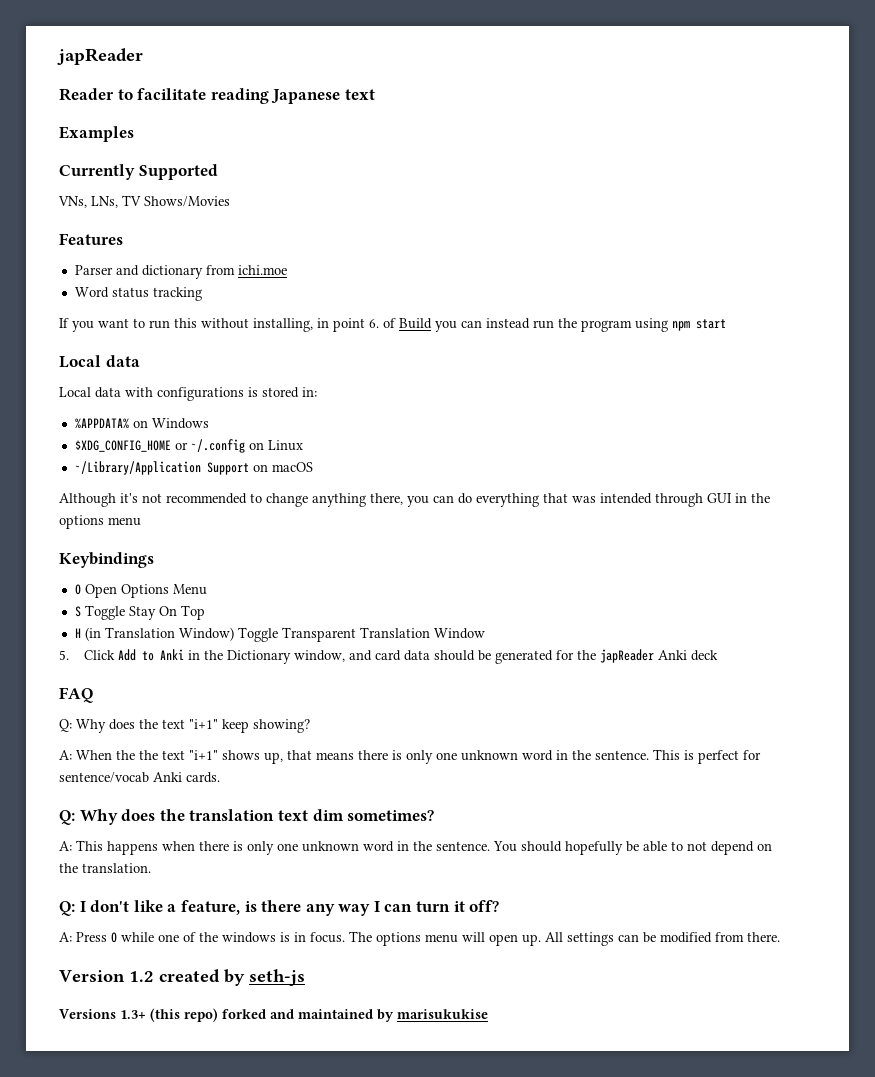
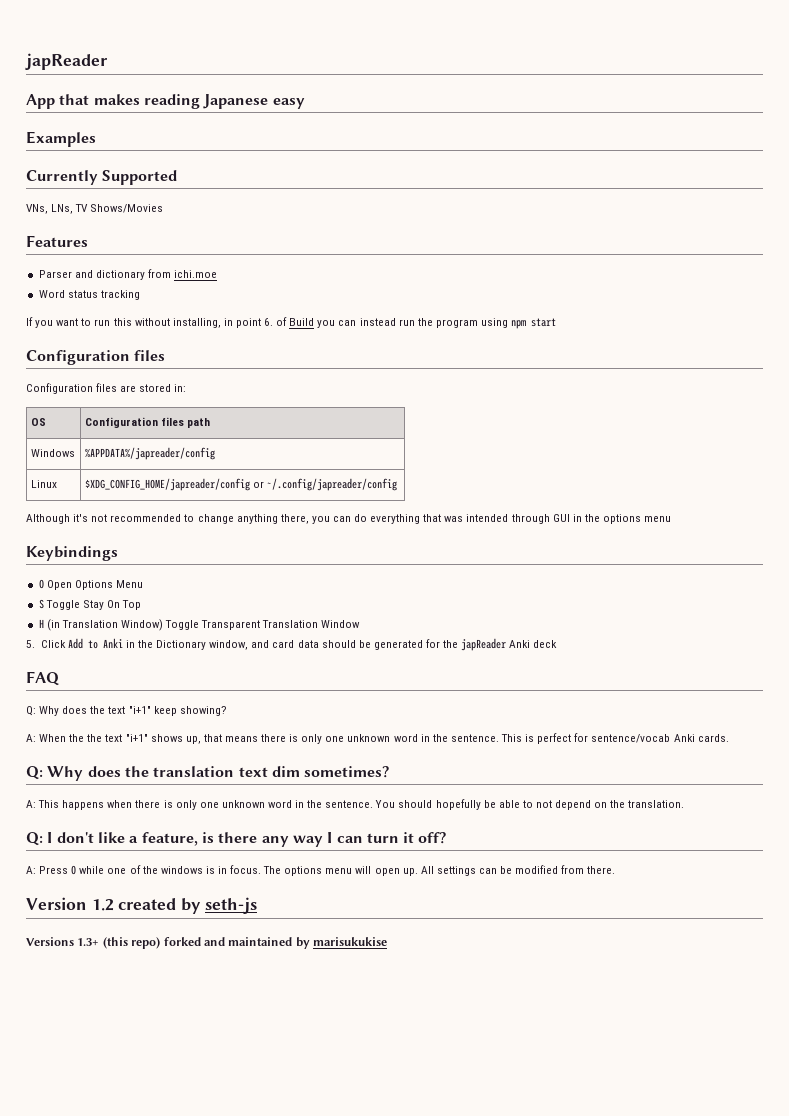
- Reader to facilitate reading Japanese text
+ App that makes reading Japanese easy
  If you want to run this without installing, in point 6. of Build you can instead run the program using npm start
- Local data
- Local data with configurations is stored in:
- %APPDATA% on Windows
- $XDG_CONFIG_HOME or ~/.config on Linux
- ~/Library/Application Support on macOS
+ Configuration files
+ Configuration files are stored in:
+ OS | Configuration files path
+ Windows | %APPDATA%/japreader/config
+ Linux | $XDG_CONFIG_HOME/japreader/config or ~/.config/japreader/config

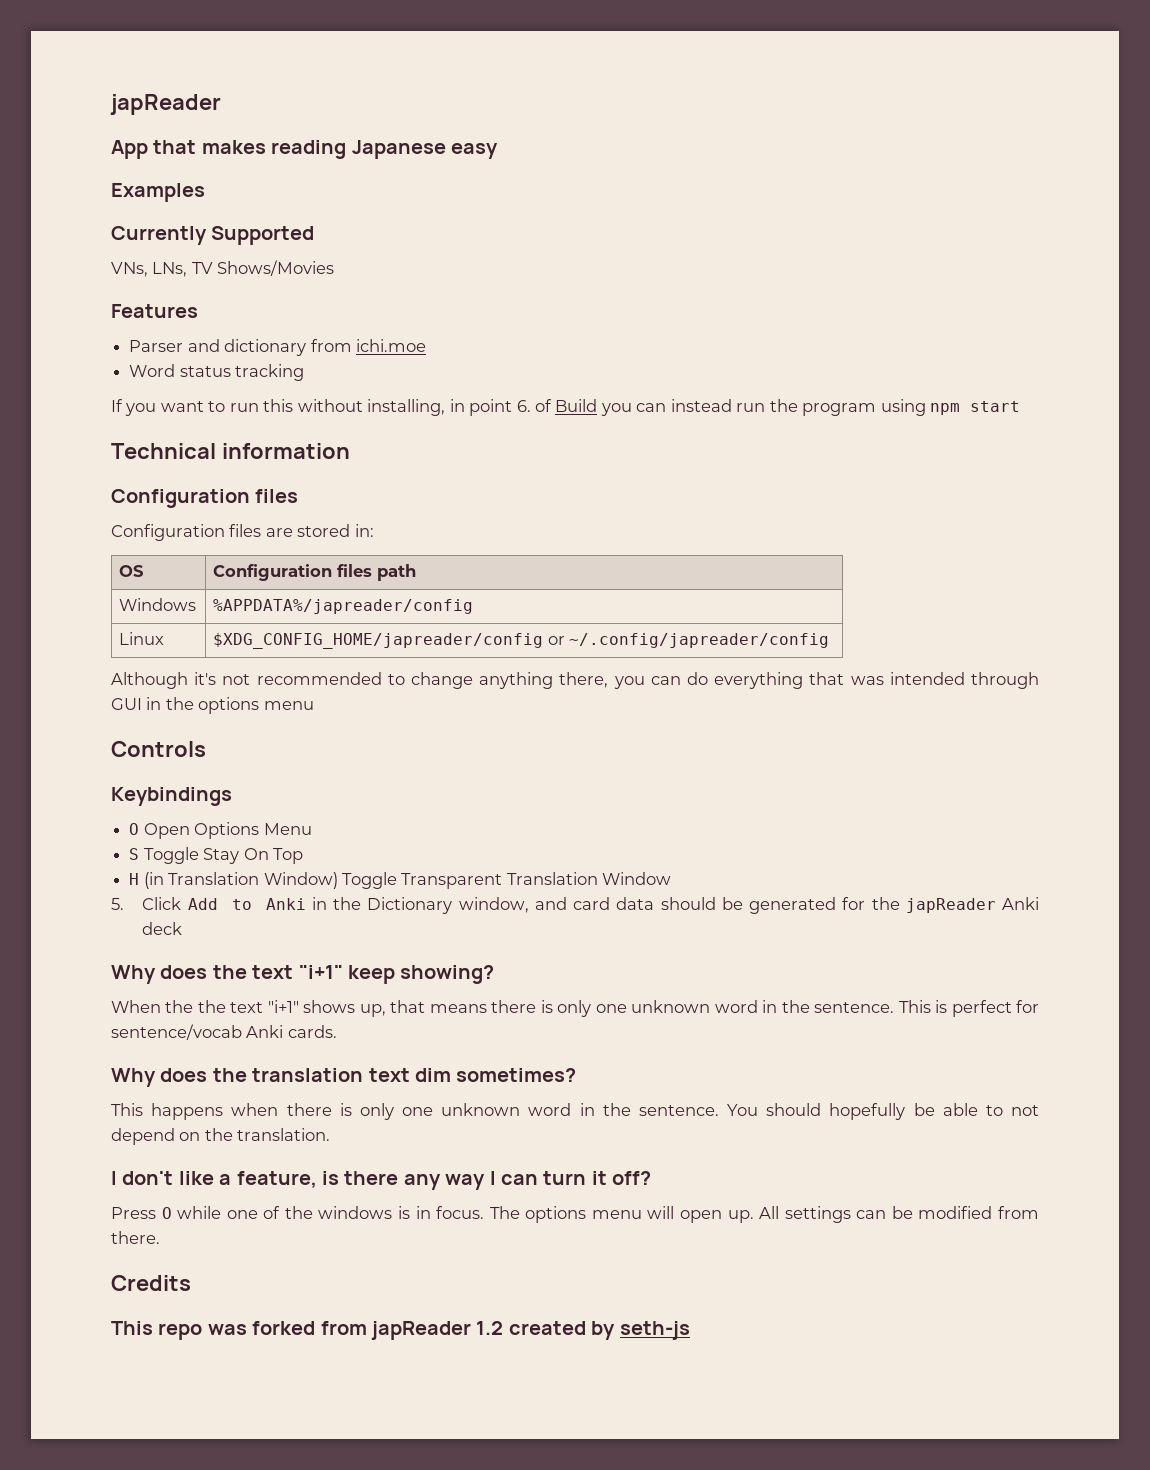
+ Technical information
+ Controls
- FAQ
- Q: Why does the text "i+1" keep showing?
+ Why does the text "i+1" keep showing?
- A: When the the text "i+1" shows up, that means there is only one unknown word in the sentence.
+ When the the text "i+1" shows up, that means there is only one unknown word in the sentence.
- Q: Why does the translation text dim sometimes?
+ Why does the translation text dim sometimes?
- A: This happens when there is only one unknown word in the sentence.
+ This happens when there is only one unknown word in the sentence.
- Q: I don't like a feature, is there any way I can turn it off?
+ I don't like a feature, is there any way I can turn it off?
- A: Press O while one of the windows is in focus.
+ Press O while one of the windows is in focus.
- Version 1.2 created by seth-js
- Versions 1.3+ (this repo) forked and maintained by marisukukise
+ Credits
+ This repo was forked from japReader 1.2 created by seth-js

